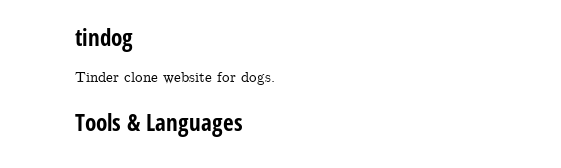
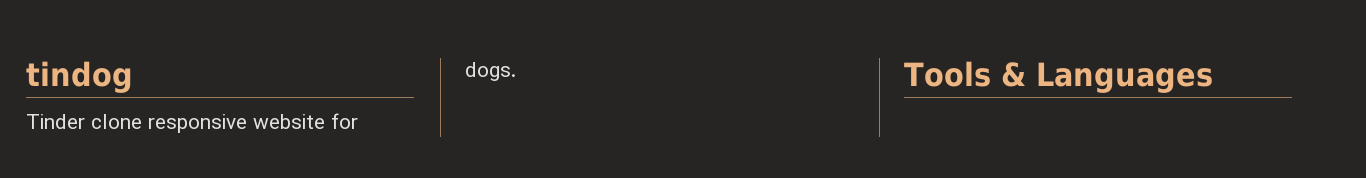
- Tinder clone website for dogs.
+ Tinder clone responsive website for dogs.

